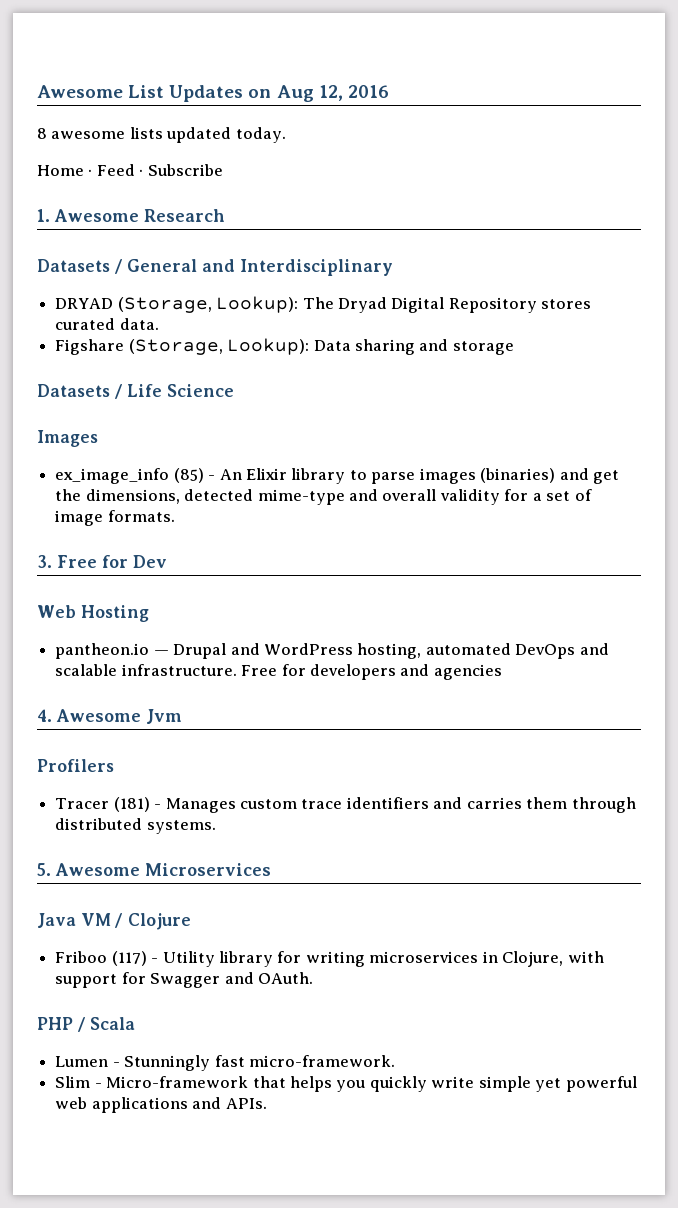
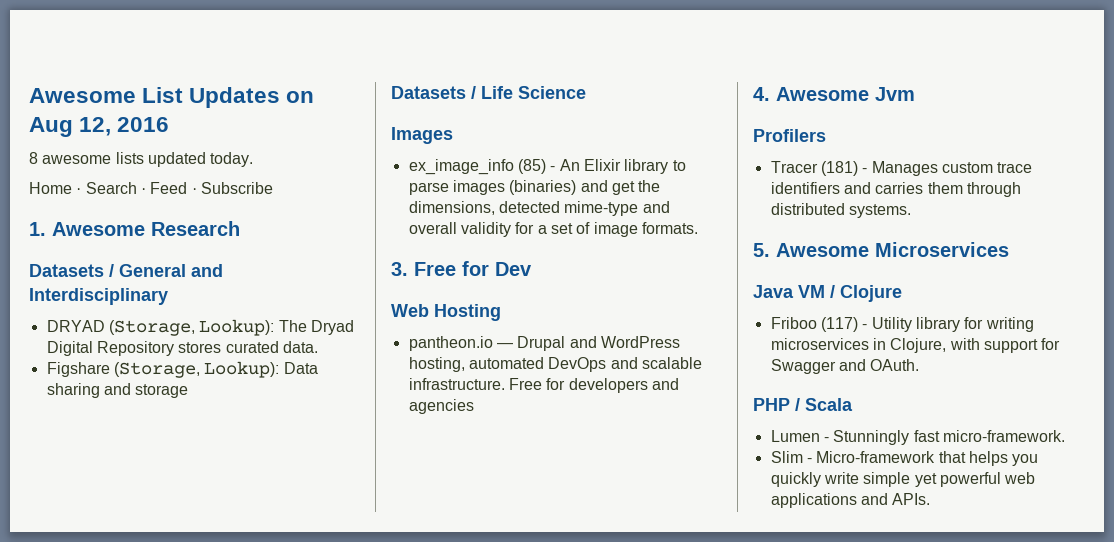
- Home · Feed · Subscribe
+ Home · Search · Feed · Subscribe

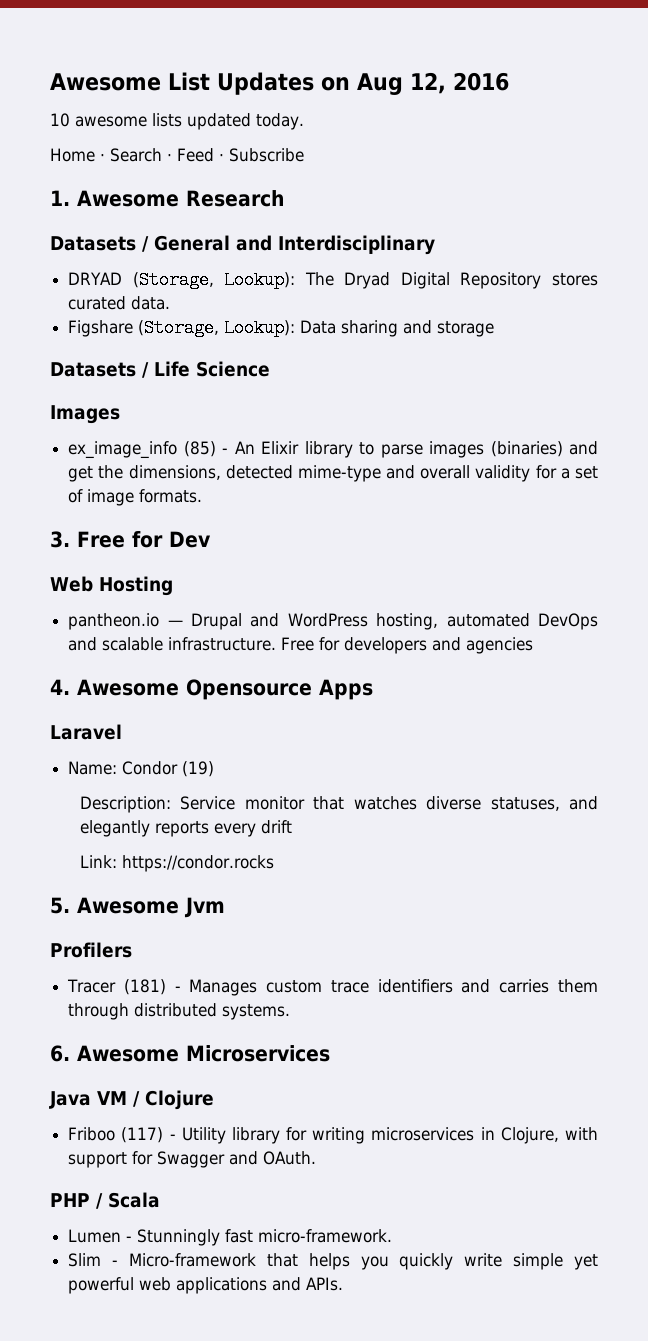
- 8 awesome lists updated today.
+ 10 awesome lists updated today.
- 4. Awesome Jvm
+ 4. Awesome Opensource Apps
+ Laravel
+ Name: Condor (19)
+ Description: Service monitor that watches diverse statuses, and elegantly reports every drift
+ Link: https://condor.rocks
+ 5. Awesome Jvm
- 5. Awesome Microservices
+ 6. Awesome Microservices

